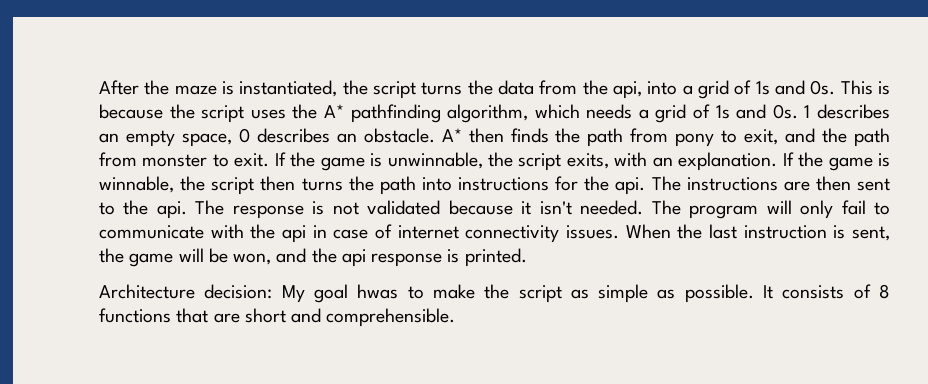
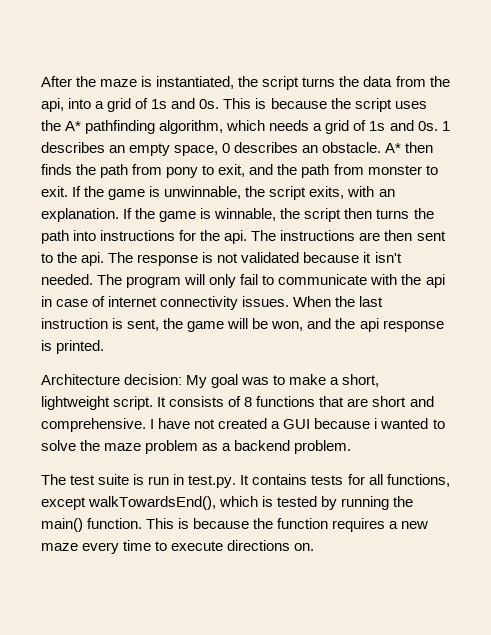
- Architecture decision: My goal hwas to make the script as simple as possible.
+ Architecture decision: My goal was to make a short, lightweight script.
- It consists of 8 functions that are short and comprehensible.
+ It consists of 8 functions that are short and comprehensive. I have not created a GUI because i wanted to solve the maze problem as a backend problem.
+ The test suite is run in test.py. It contains tests for all functions, except walkTowardsEnd(), which is tested by running the main() function. This is because the function requires a new maze every time to execute directions on.

